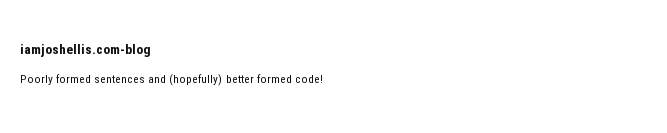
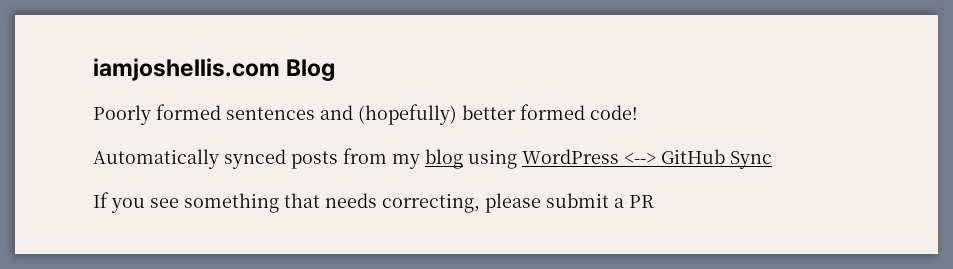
- iamjoshellis.com-blog
+ iamjoshellis.com Blog
+ Automatically synced posts from my blog using WordPress <--> GitHub Sync
+ If you see something that needs correcting, please submit a PR

